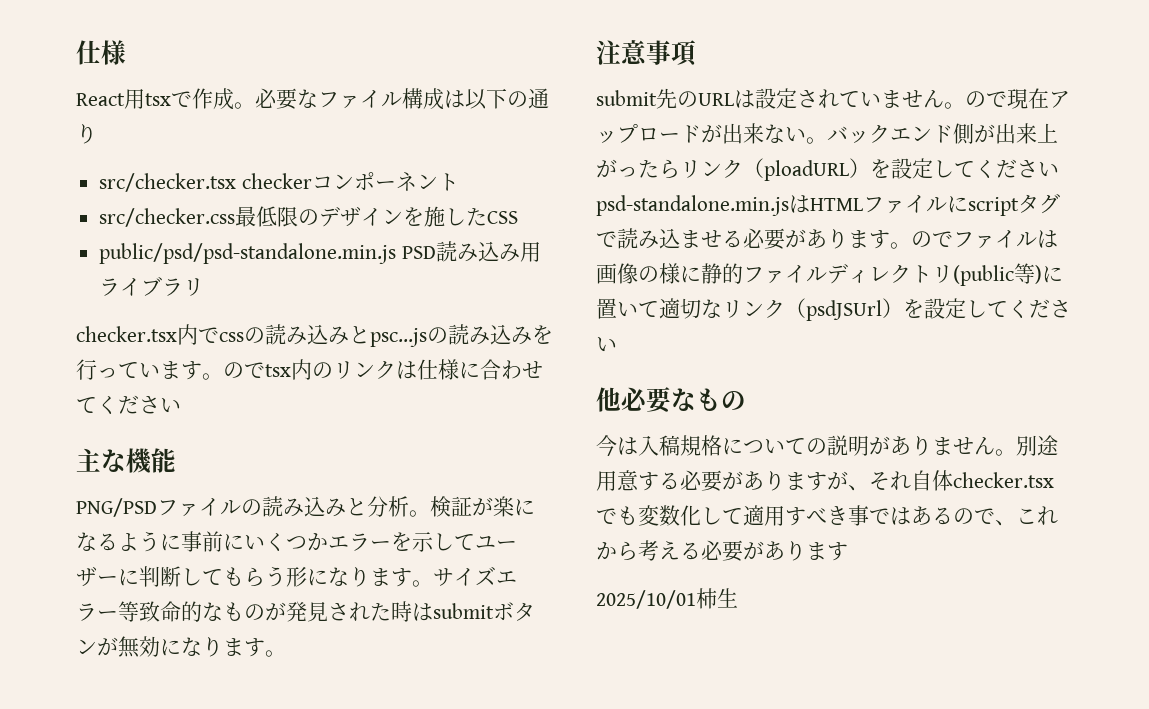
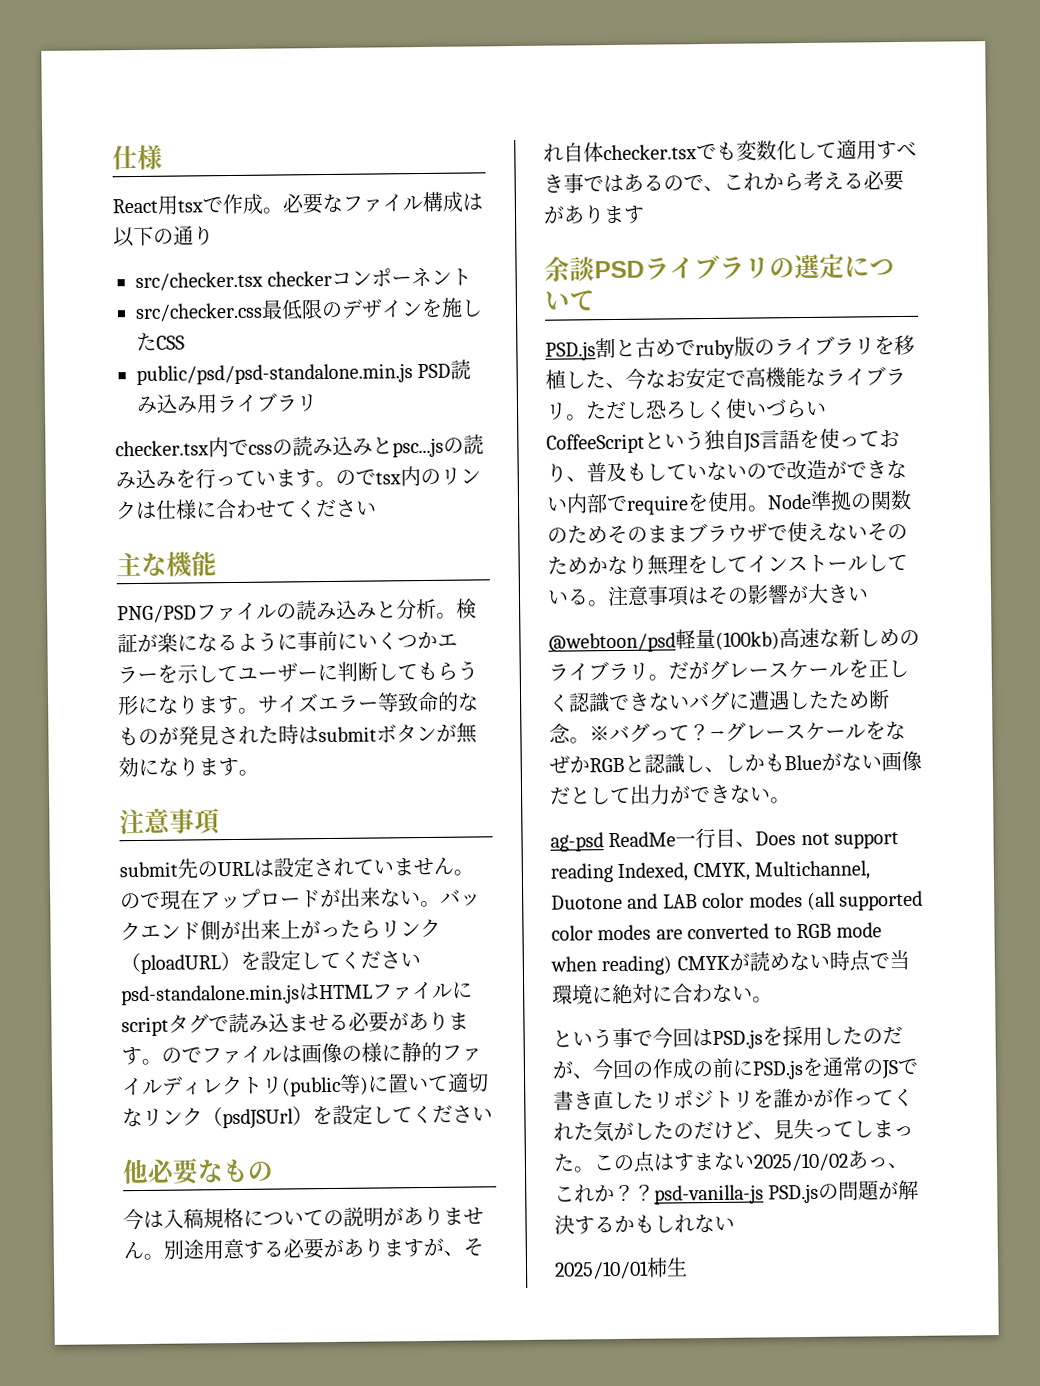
+ 余談PSDライブラリの選定について
+ PSD.js割と古めでruby版のライブラリを移植した、今なお安定で高機能なライブラリ。ただし恐ろしく使いづらいCoffeeScriptという独自JS言語を使っており、普及もしていないので改造ができない内部でrequireを使用。Node準拠の関数のためそのままブラウザで使えないそのためかなり無理をしてインストールしている。注意事項はその影響が大きい
+ @webtoon/psd軽量(100kb)高速な新しめのライブラリ。だがグレースケールを正しく認識できないバグに遭遇したため断念。※バグって？→グレースケールをなぜかRGBと認識し、しかもBlueがない画像だとして出力ができない。
+ ag-psd ReadMe一行目、Does not support reading Indexed, CMYK, Multichannel, Duotone and LAB color modes (all supported color modes are converted to RGB mode when reading) CMYKが読めない時点で当環境に絶対に合わない。
+ という事で今回はPSD.jsを採用したのだが、今回の作成の前にPSD.jsを通常のJSで書き直したリポジトリを誰かが作ってくれた気がしたのだけど、見失ってしまった。この点はすまない2025/10/02あっ、これか？？psd-vanilla-js PSD.jsの問題が解決するかもしれない

